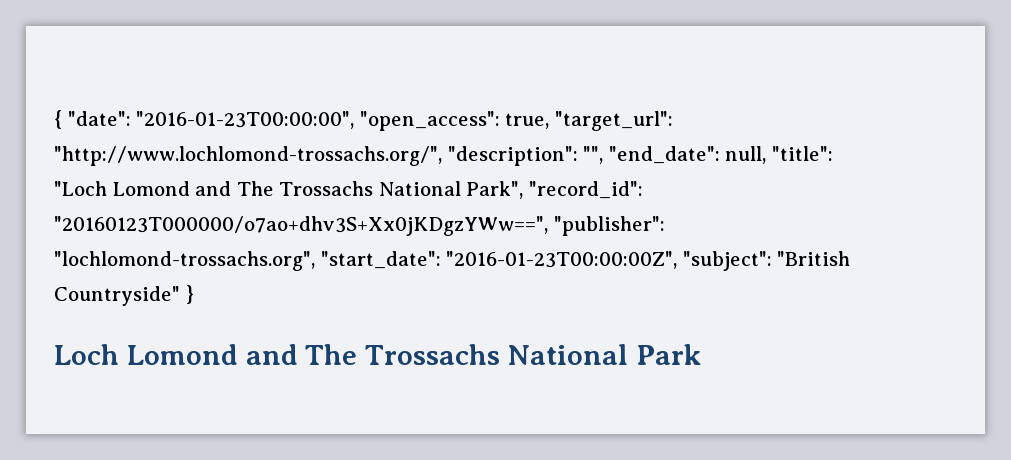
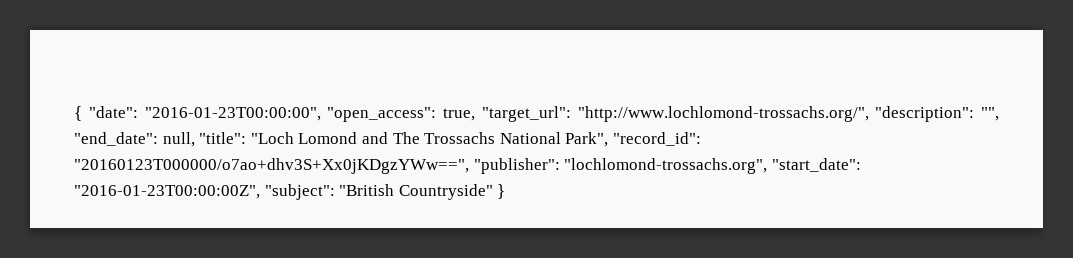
- Loch Lomond and The Trossachs National Park

